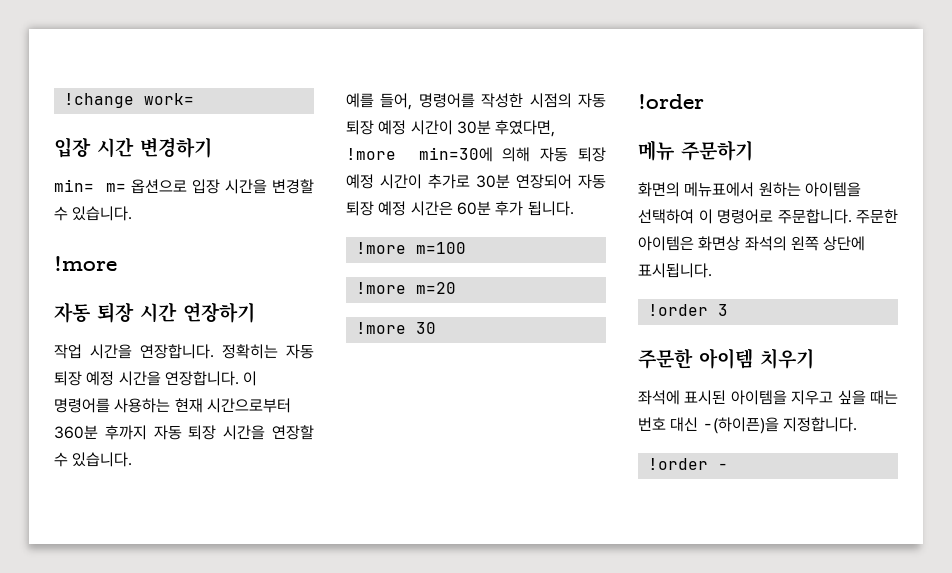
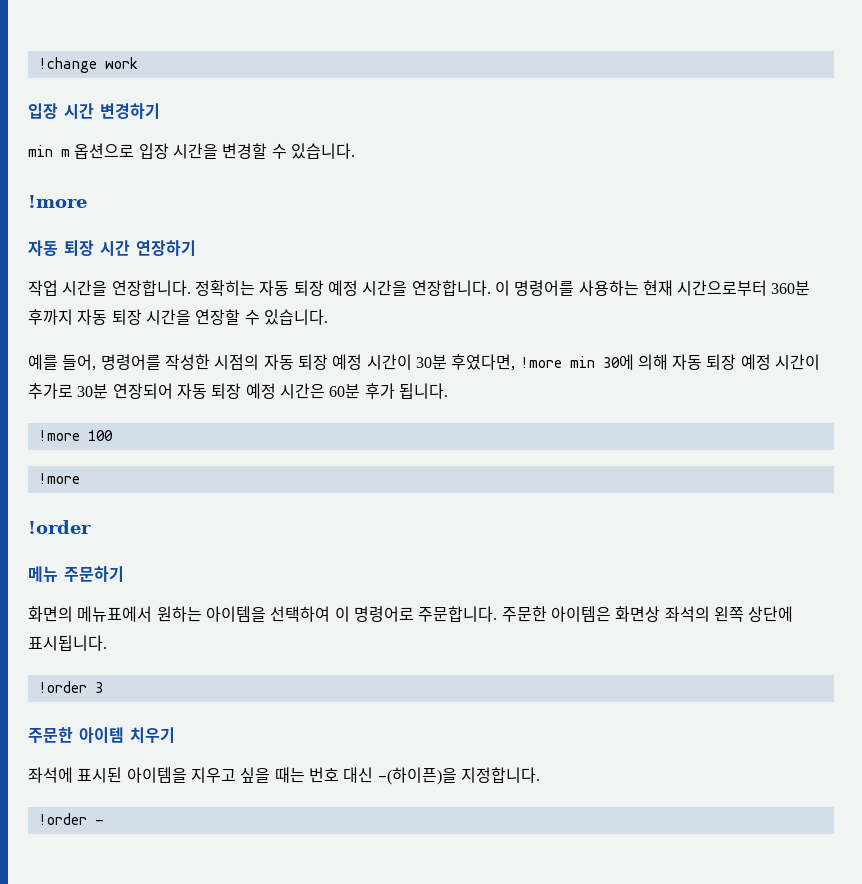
- !change work=
+ !change work
- min= m= 옵션으로 입장 시간을 변경할 수 있습니다.
+ min m 옵션으로 입장 시간을 변경할 수 있습니다.
- 예를 들어, 명령어를 작성한 시점의 자동 퇴장 예정 시간이 30분 후였다면, !more min=30에 의해 자동 퇴장 예정 시간이 추가로 30분 연장되어 자동 퇴장 예정 시간은 60분 후가 됩니다.
+ 예를 들어, 명령어를 작성한 시점의 자동 퇴장 예정 시간이 30분 후였다면, !more min 30에 의해 자동 퇴장 예정 시간이 추가로 30분 연장되어 자동 퇴장 예정 시간은 60분 후가 됩니다.
- !more m=100
- !more m=20
- !more 30
+ !more 100
+ !more

